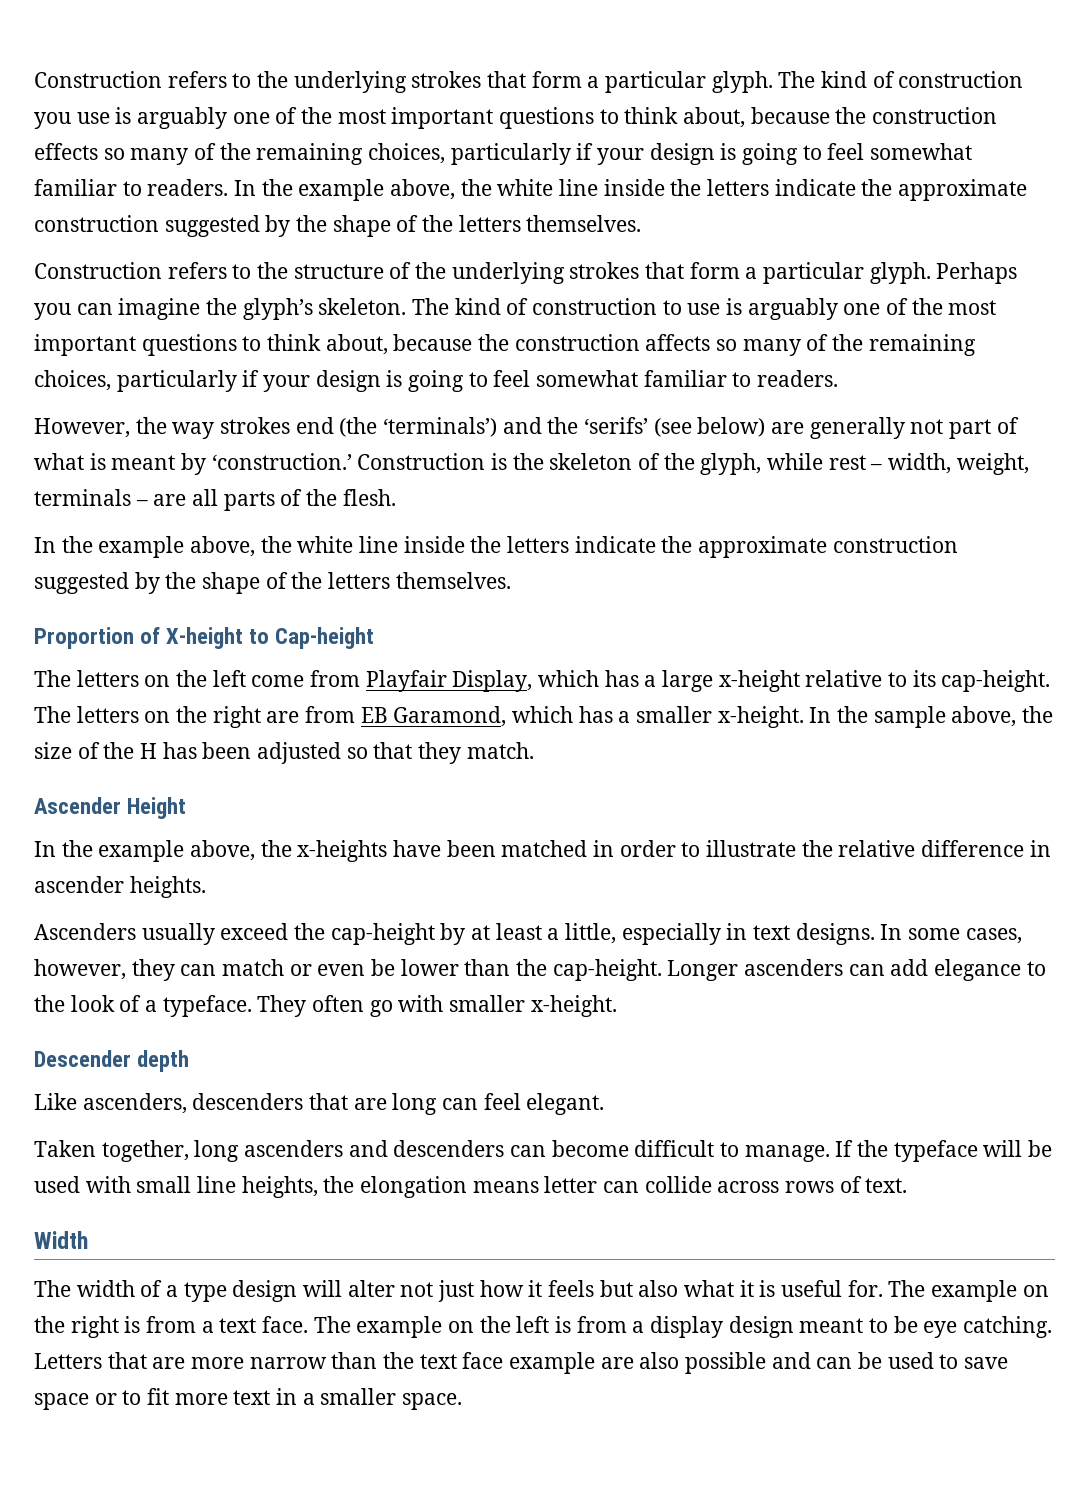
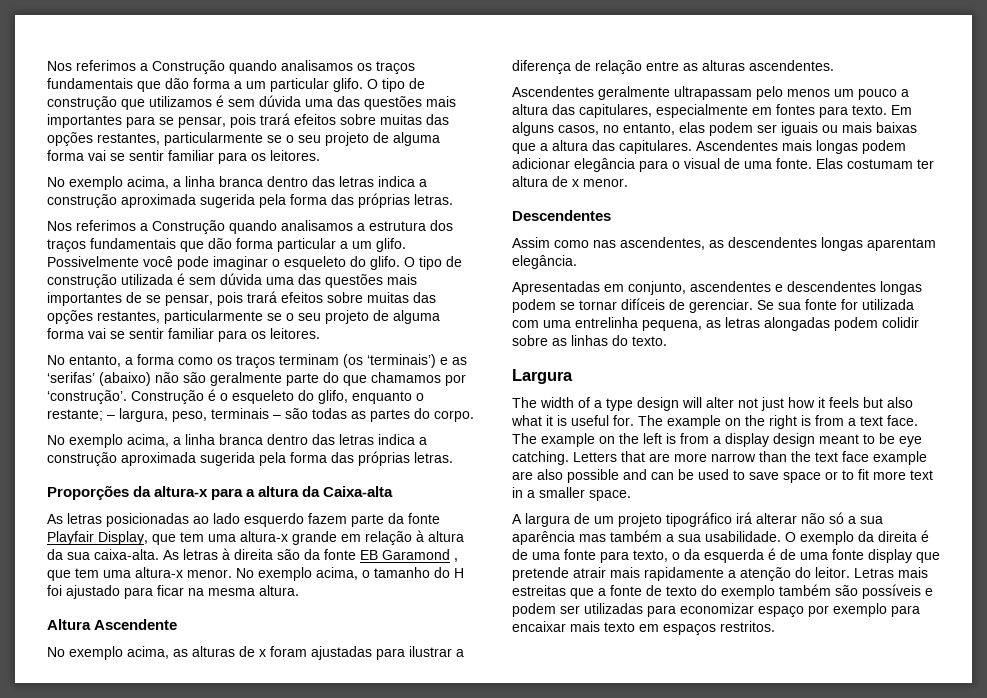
- Construction refers to the underlying strokes that form a particular glyph. The kind of construction you use is arguably one of the most important questions to think about, because the construction effects so many of the remaining choices, particularly if your design is going to feel somewhat familiar to readers. In the example above, the white line inside the letters indicate the approximate construction suggested by the shape of the letters themselves.
- Construction refers to the structure of the underlying strokes that form a particular glyph. Perhaps you can imagine the glyph’s skeleton. The kind of construction to use is arguably one of the most important questions to think about, because the construction affects so many of the remaining choices, particularly if your design is going to feel somewhat familiar to readers.
- However, the way strokes end (the ‘terminals’) and the ‘serifs’ (see below) are generally not part of what is meant by ‘construction.’ Construction is the skeleton of the glyph, while rest – width, weight, terminals – are all parts of the flesh.
- In the example above, the white line inside the letters indicate the approximate construction suggested by the shape of the letters themselves.
- Proportion of X-height to Cap-height
- The letters on the left come from Playfair Display, which has a large x-height relative to its cap-height. The letters on the right are from EB Garamond, which has a smaller x-height. In the sample above, the size of the H has been adjusted so that they match.
- Ascender Height
- In the example above, the x-heights have been matched in order to illustrate the relative difference in ascender heights.
- Ascenders usually exceed the cap-height by at least a little, especially in text designs. In some cases, however, they can match or even be lower than the cap-height. Longer ascenders can add elegance to the look of a typeface. They often go with smaller x-height.
- Descender depth
- Like ascenders, descenders that are long can feel elegant.
- Taken together, long ascenders and descenders can become difficult to manage. If the typeface will be used with small line heights, the elongation means letter can collide across rows of text.
- Width
+ Nos referimos a Construção quando analisamos os traços fundamentais que dão forma a um particular glifo. O tipo de construção que utilizamos é sem dúvida uma das questões mais importantes para se pensar, pois trará efeitos sobre muitas das opções restantes, particularmente se o seu projeto de alguma forma vai se sentir familiar para os leitores.
+ No exemplo acima, a linha branca dentro das letras indica a construção aproximada sugerida pela forma das próprias letras.
+ Nos referimos a Construção quando analisamos a estrutura dos traços fundamentais que dão forma particular a um glifo. Possivelmente você pode imaginar o esqueleto do glifo. O tipo de construção utilizada é sem dúvida uma das questões mais importantes de se pensar, pois trará efeitos sobre muitas das opções restantes, particularmente se o seu projeto de alguma forma vai se sentir familiar para os leitores.
+ No entanto, a forma como os traços terminam (os ‘terminais’) e as ‘serifas’ (abaixo) não são geralmente parte do que chamamos por ‘construção’. Construção é o esqueleto do glifo, enquanto o restante; – largura, peso, terminais – são todas as partes do corpo.
+ No exemplo acima, a linha branca dentro das letras indica a construção aproximada sugerida pela forma das próprias letras.
+ Proporções da altura-x para a altura da Caixa-alta
+ As letras posicionadas ao lado esquerdo fazem parte da fonte Playfair Display, que tem uma altura-x grande em relação à altura da sua caixa-alta. As letras à direita são da fonte EB Garamond , que tem uma altura-x menor. No exemplo acima, o tamanho do H foi ajustado para ficar na mesma altura.
+ Altura Ascendente
+ No exemplo acima, as alturas de x foram ajustadas para ilustrar a diferença de relação entre as alturas ascendentes.
+ Ascendentes geralmente ultrapassam pelo menos um pouco a altura das capitulares, especialmente em fontes para texto. Em alguns casos, no entanto, elas podem ser iguais ou mais baixas que a altura das capitulares. Ascendentes mais longas podem adicionar elegância para o visual de uma fonte. Elas costumam ter altura de x menor.
+ Descendentes
+ Assim como nas ascendentes, as descendentes longas aparentam elegância.
+ Apresentadas em conjunto, ascendentes e descendentes longas podem se tornar difíceis de gerenciar. Se sua fonte for utilizada com uma entrelinha pequena, as letras alongadas podem colidir sobre as linhas do texto.
+ Largura
+ A largura de um projeto tipográfico irá alterar não só a sua aparência mas também a sua usabilidade. O exemplo da direita é de uma fonte para texto, o da esquerda é de uma fonte display que pretende atrair mais rapidamente a atenção do leitor. Letras mais estreitas que a fonte de texto do exemplo também são possíveis e podem ser utilizadas para economizar espaço por exemplo para encaixar mais texto em espaços restritos.

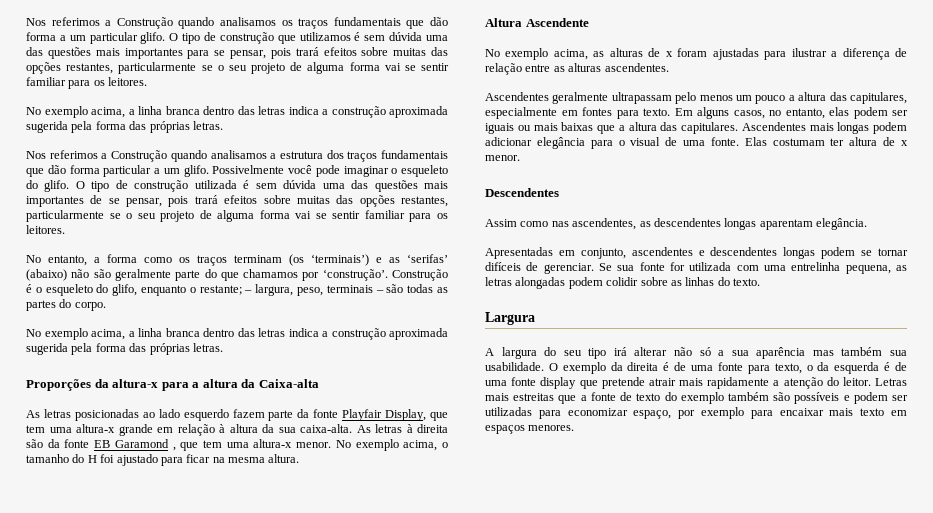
- The width of a type design will alter not just how it feels but also what it is useful for. The example on the right is from a text face. The example on the left is from a display design meant to be eye catching. Letters that are more narrow than the text face example are also possible and can be used to save space or to fit more text in a smaller space.
- A largura de um projeto tipográfico irá alterar não só a sua aparência mas também a sua usabilidade.
+ A largura do seu tipo irá alterar não só a sua aparência mas também sua usabilidade.
- Letras mais estreitas que a fonte de texto do exemplo também são possíveis e podem ser utilizadas para economizar espaço por exemplo para encaixar mais texto em espaços restritos.
+ Letras mais estreitas que a fonte de texto do exemplo também são possíveis e podem ser utilizadas para economizar espaço, por exemplo para encaixar mais texto em espaços menores.

